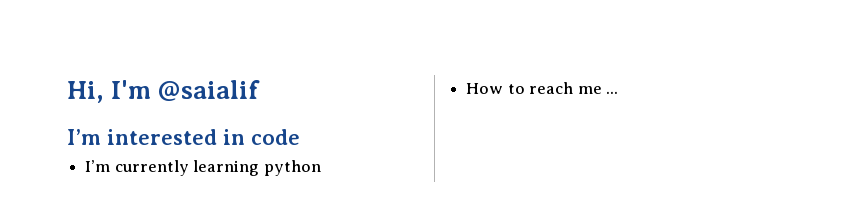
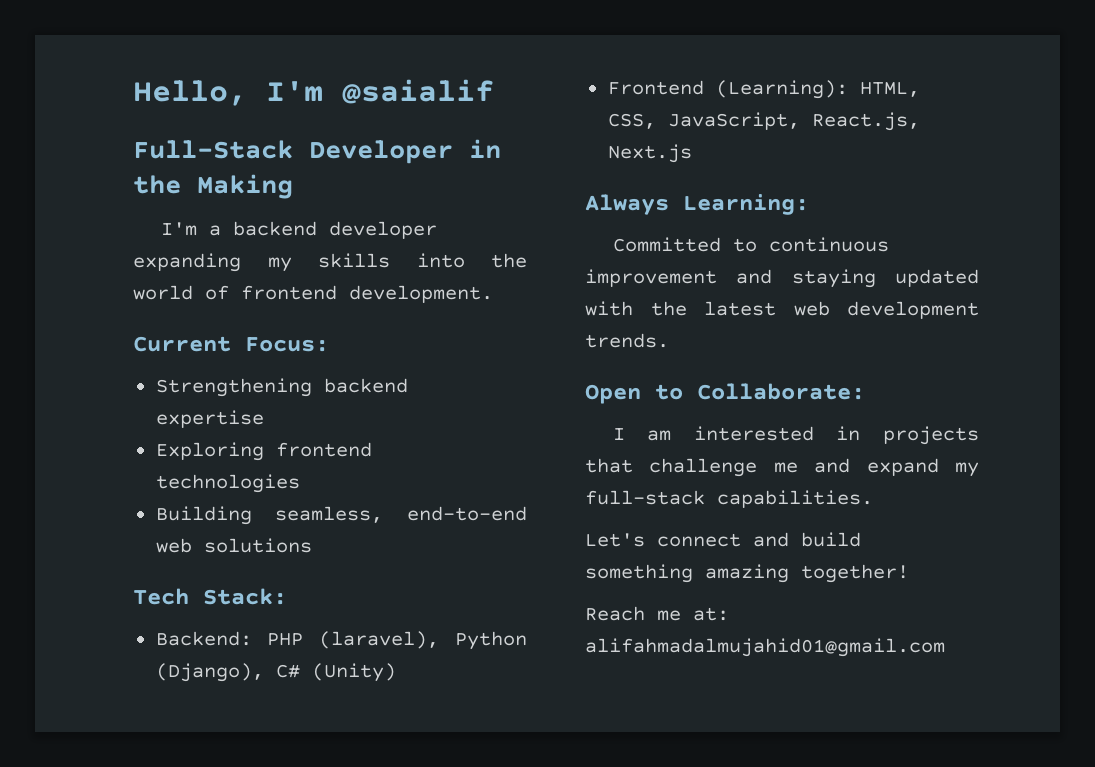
- Hi, I'm @saialif
+ Hello, I'm @saialif
- I’m interested in code
- I’m currently learning python
- How to reach me ...
+ Full-Stack Developer in the Making
+ I'm a backend developer expanding my skills into the world of frontend development.
+ Current Focus:
+ Strengthening backend expertise
+ Exploring frontend technologies
+ Building seamless, end-to-end web solutions
+ Tech Stack:
+ Backend: PHP (laravel), Python (Django), C# (Unity)
+ Frontend (Learning): HTML, CSS, JavaScript, React.js, Next.js
+ Always Learning:
+ Committed to continuous improvement and staying updated with the latest web development trends.
+ Open to Collaborate:
+ I am interested in projects that challenge me and expand my full-stack capabilities.
+ Let's connect and build something amazing together!
+ Reach me at: alifahmadalmujahid01@gmail.com

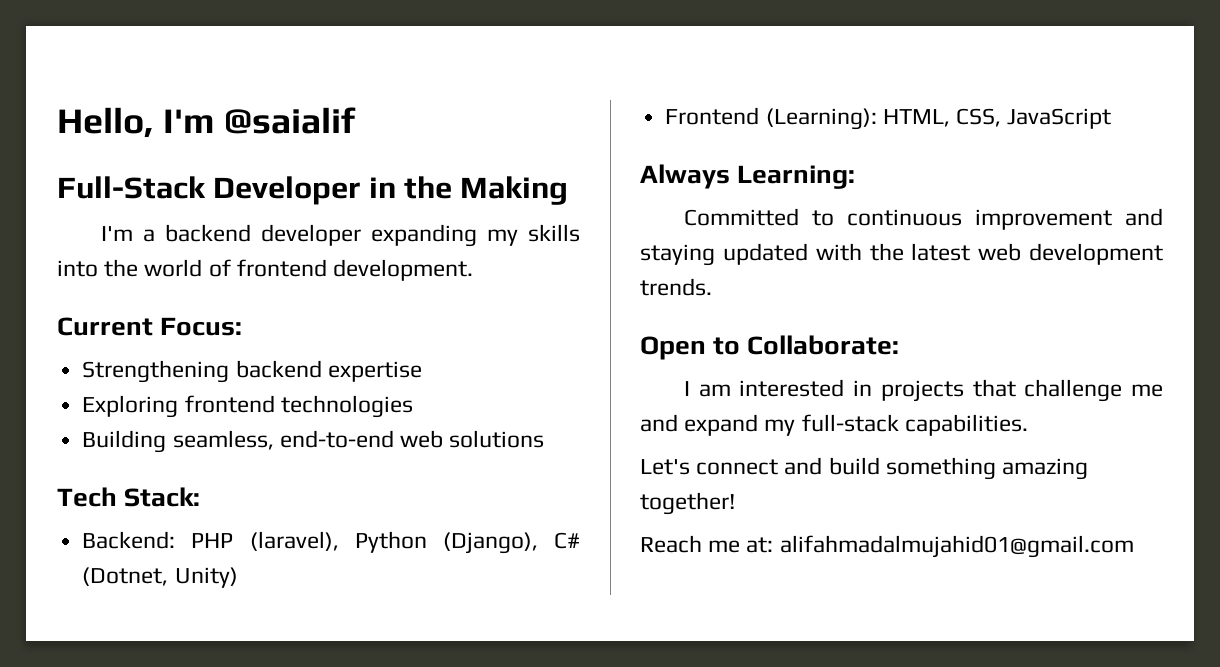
- Backend: PHP (laravel), Python (Django), C# (Unity)
+ Backend: PHP (laravel), Python (Django), C# (Dotnet, Unity)
- Frontend (Learning): HTML, CSS, JavaScript, React.js, Next.js
+ Frontend (Learning): HTML, CSS, JavaScript

